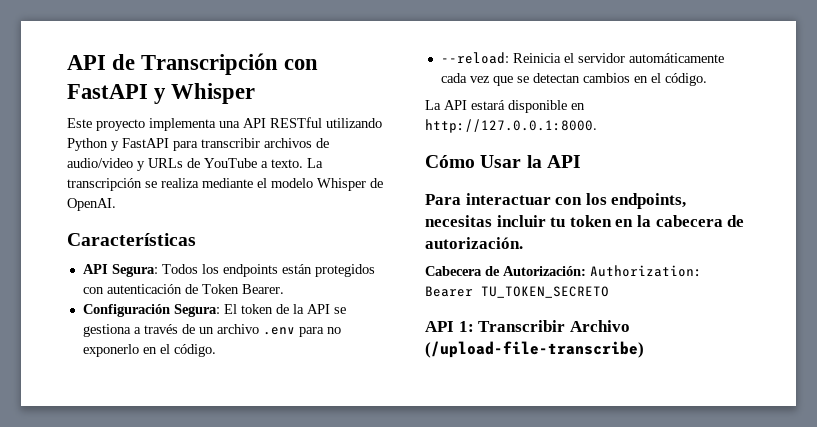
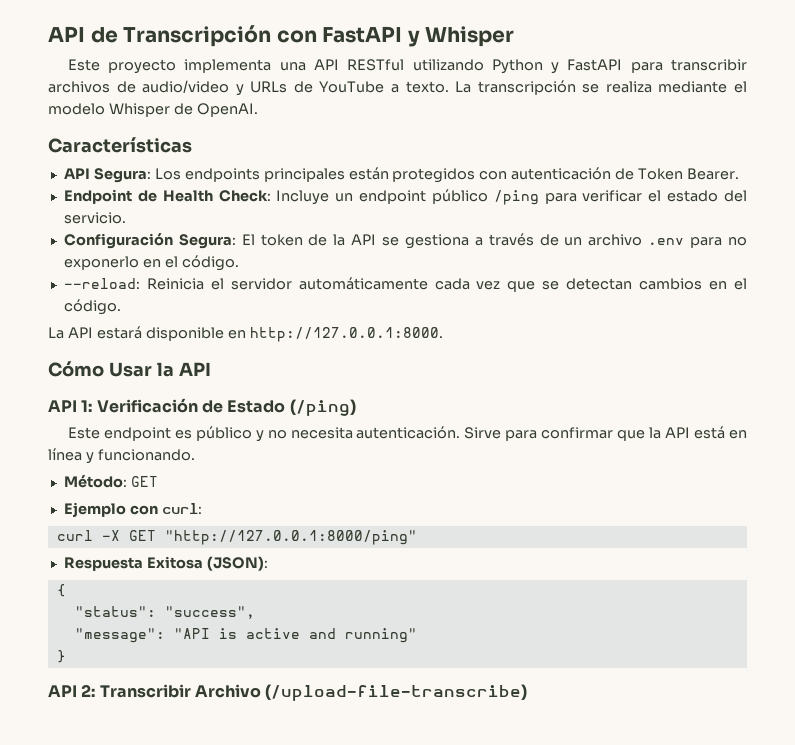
- API Segura: Todos los endpoints están protegidos con autenticación de Token Bearer.
+ API Segura: Los endpoints principales están protegidos con autenticación de Token Bearer.
+ Endpoint de Health Check: Incluye un endpoint público /ping para verificar el estado del servicio.
- Para interactuar con los endpoints, necesitas incluir tu token en la cabecera de autorización.
- Cabecera de Autorización: Authorization: Bearer TU_TOKEN_SECRETO
- API 1: Transcribir Archivo (/upload-file-transcribe)
+ API 1: Verificación de Estado (/ping)
+ Este endpoint es público y no necesita autenticación. Sirve para confirmar que la API está en línea y funcionando.
+ Método: GET
+ Ejemplo con curl:
+ curl -X GET "http://127.0.0.1:8000/ping"
+ Respuesta Exitosa (JSON):
+ {
+ "status": "success",
+ "message": "API is active and running"
+ }
+ API 2: Transcribir Archivo (/upload-file-transcribe)

